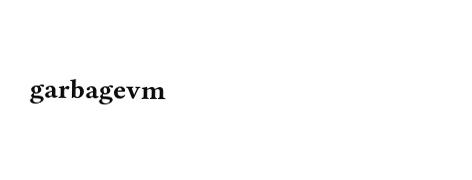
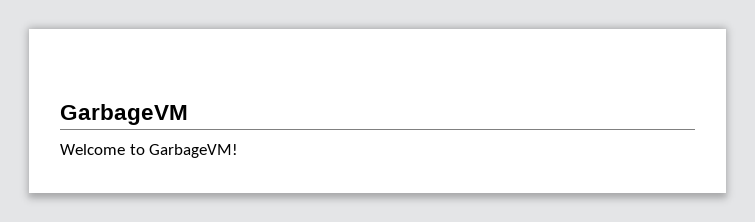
- garbagevm
+ GarbageVM
+ Welcome to GarbageVM!

